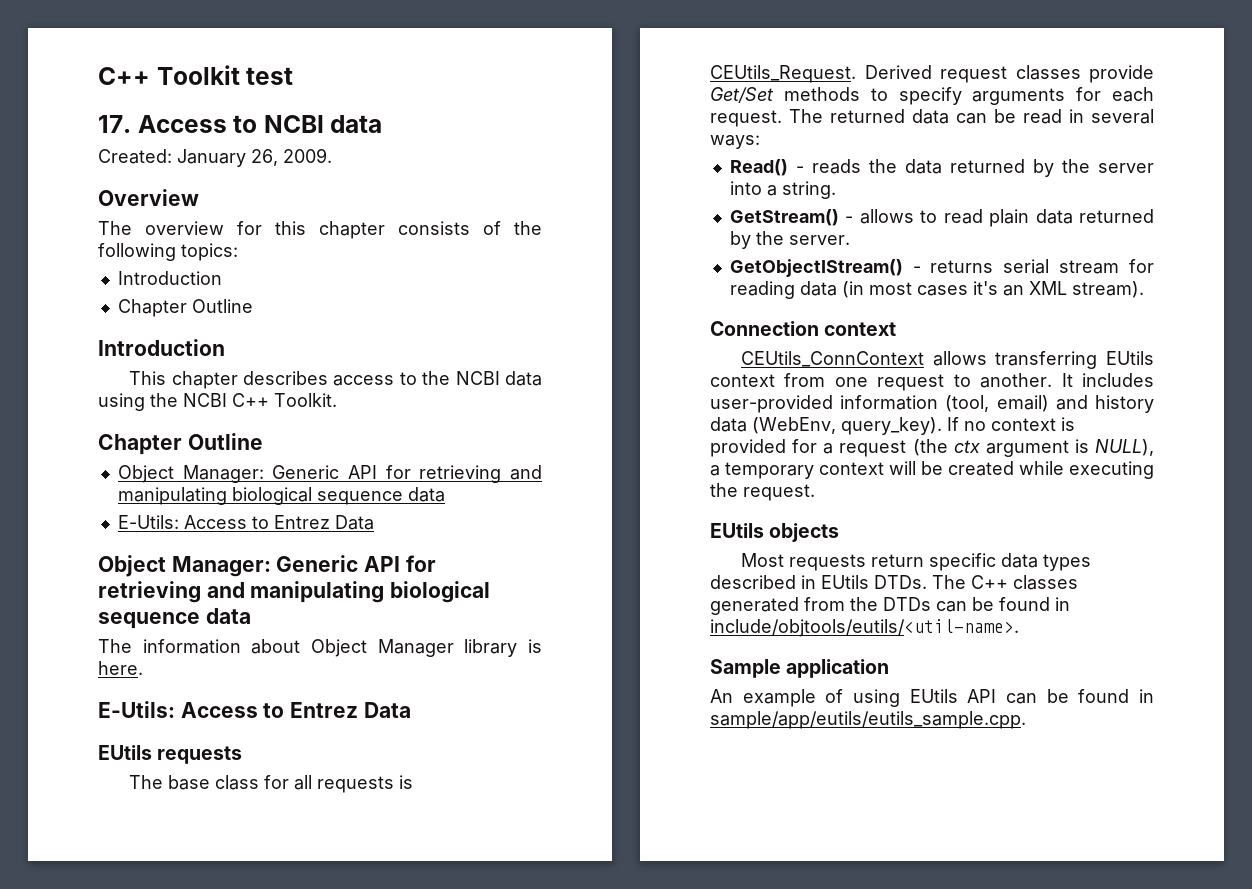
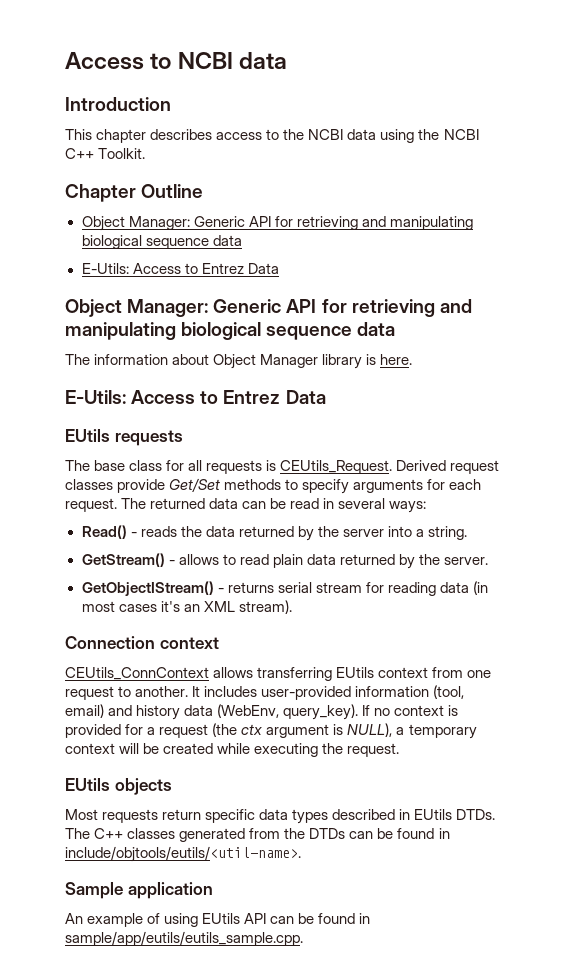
- C++ Toolkit test
- 17. Access to NCBI data
+ Access to NCBI data
- Created: January 26, 2009.
- Overview
- The overview for this chapter consists of the following topics:
- Introduction
- Chapter Outline

